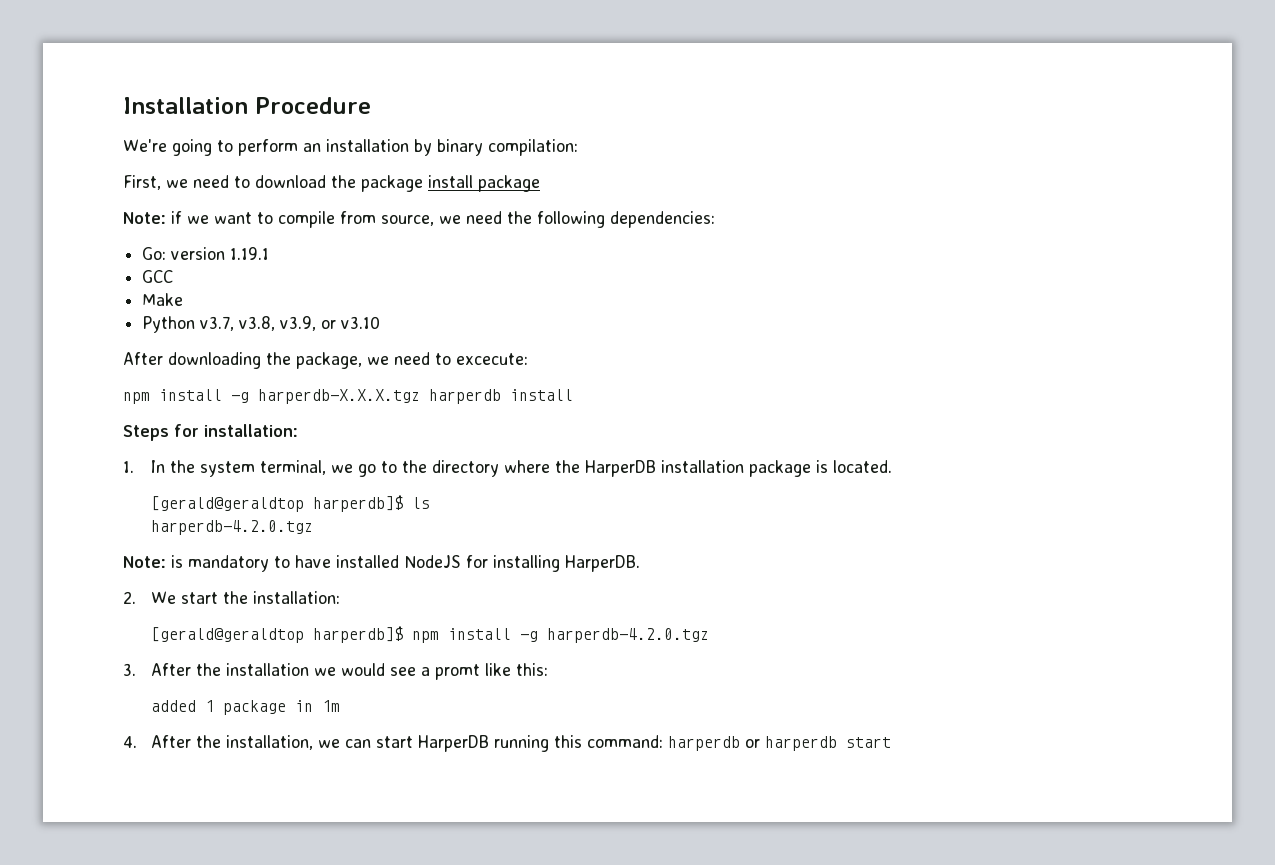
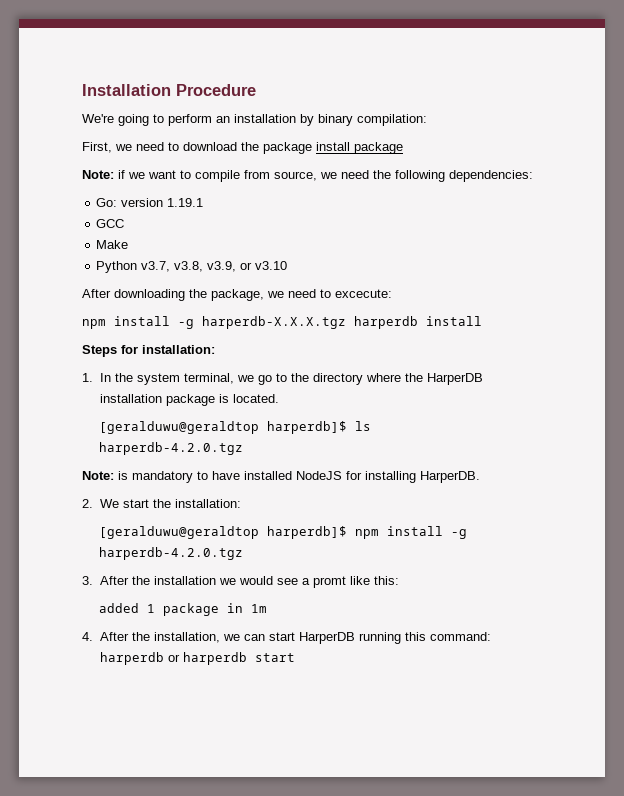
- [gerald@geraldtop harperdb]$ ls
+ [geralduwu@geraldtop harperdb]$ ls
- [gerald@geraldtop harperdb]$ npm install -g harperdb-4.2.0.tgz
+ [geralduwu@geraldtop harperdb]$ npm install -g harperdb-4.2.0.tgz

